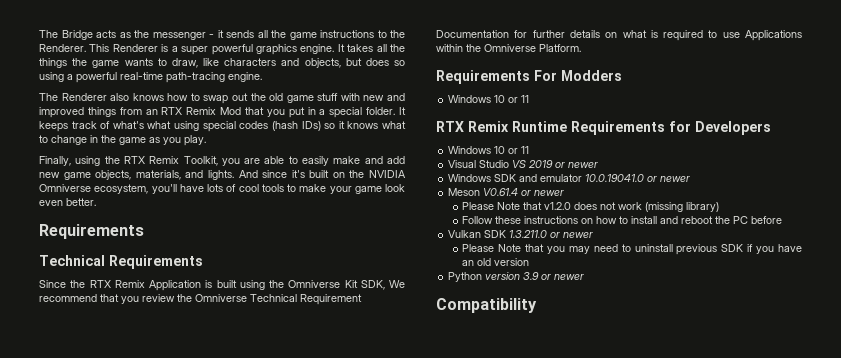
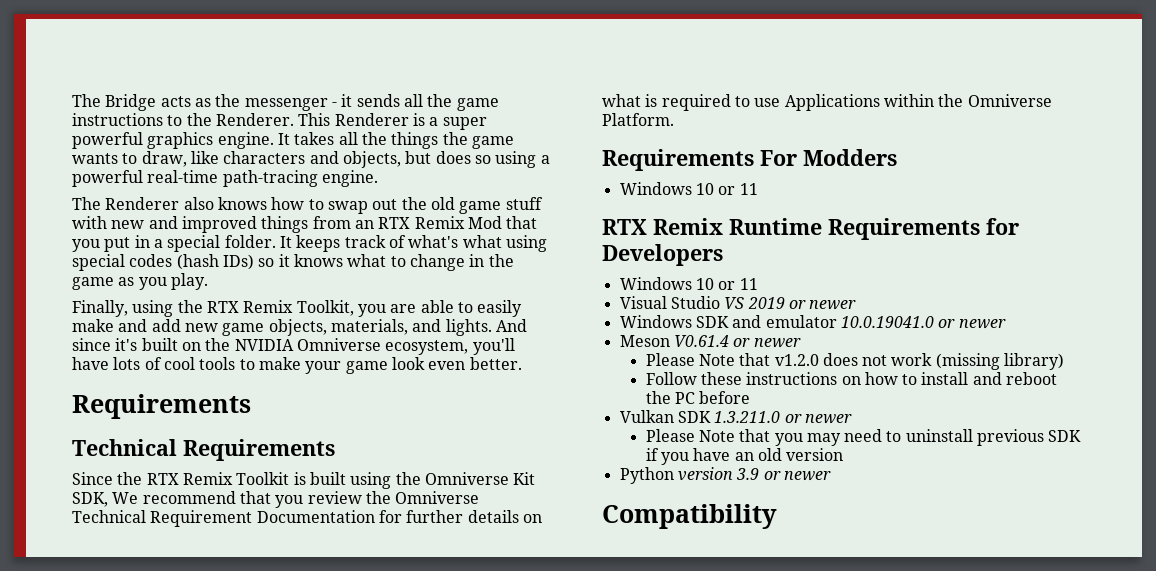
- Since the RTX Remix Application is built using the Omniverse Kit SDK, We recommend that you review the Omniverse Technical Requirement Documentation for further details on what is required to use Applications within the Omniverse Platform.
+ Since the RTX Remix Toolkit is built using the Omniverse Kit SDK, We recommend that you review the Omniverse Technical Requirement Documentation for further details on what is required to use Applications within the Omniverse Platform.

